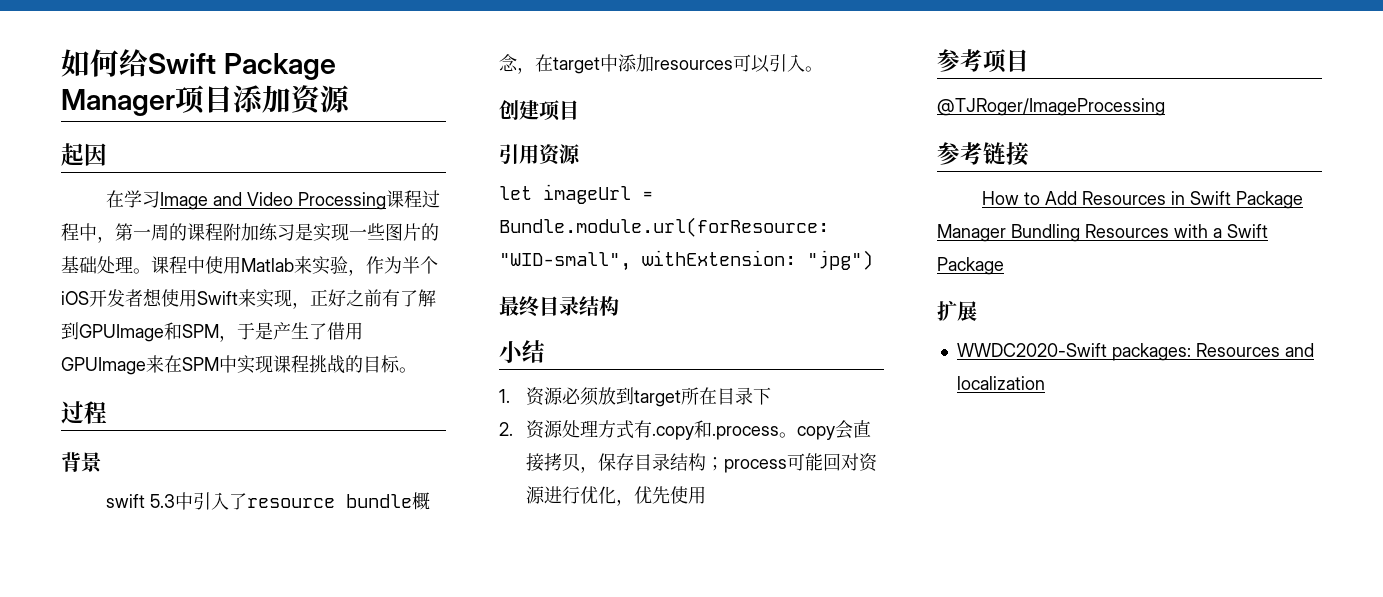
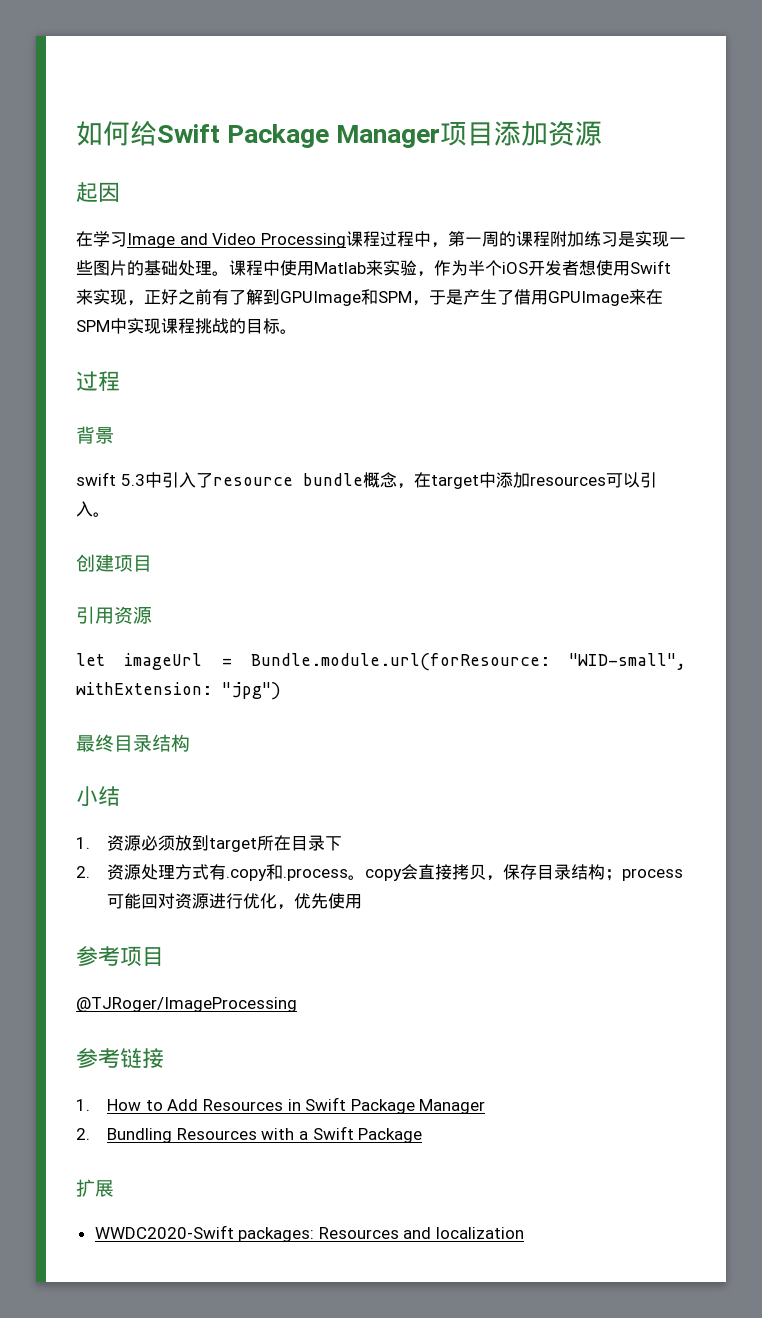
- How to Add Resources in Swift Package Manager Bundling Resources with a Swift Package
+ 1. How to Add Resources in Swift Package Manager
+ 2. Bundling Resources with a Swift Package

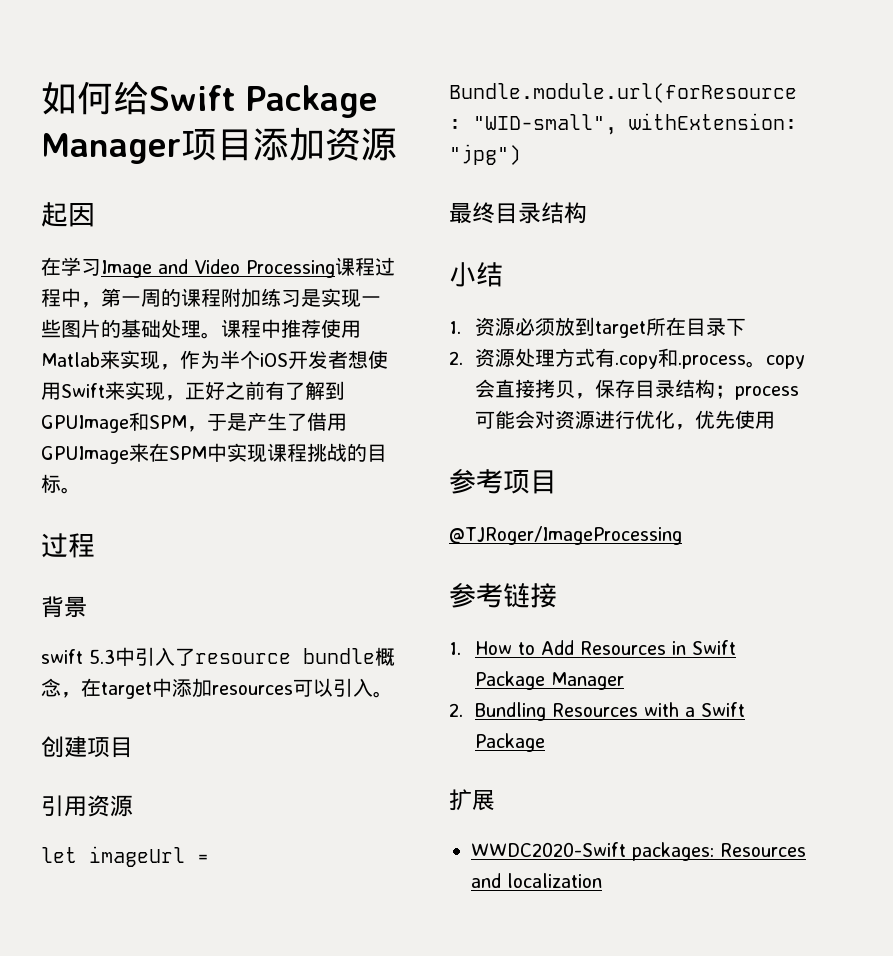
- 课程中使用Matlab来实验，作为半个iOS开发者想使用Swift来实现，正好之前有了解到GPUImage和SPM，于是产生了借用GPUImage来在SPM中实现课程挑战的目标。
+ 课程中推荐使用Matlab来实现，作为半个iOS开发者想使用Swift来实现，正好之前有了解到GPUImage和SPM，于是产生了借用GPUImage来在SPM中实现课程挑战的目标。
- 2.资源处理方式有.copy和.process。copy会直接拷贝，保存目录结构；process可能回对资源进行优化，优先使用
+ 2.资源处理方式有.copy和.process。copy会直接拷贝，保存目录结构；process可能会对资源进行优化，优先使用

